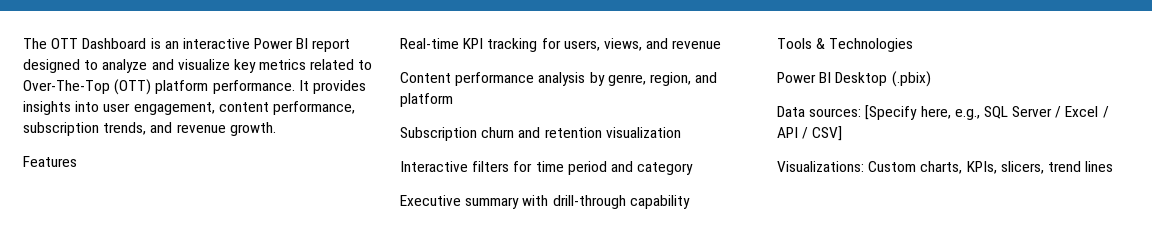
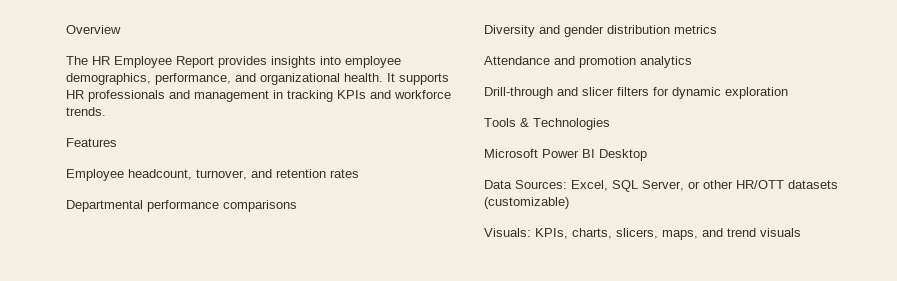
- The OTT Dashboard is an interactive Power BI report designed to analyze and visualize key metrics related to Over-The-Top (OTT) platform performance. It provides insights into user engagement, content performance, subscription trends, and revenue growth.
+ Overview
+ The HR Employee Report provides insights into employee demographics, performance, and organizational health. It supports HR professionals and management in tracking KPIs and workforce trends.
  Features
- Real-time KPI tracking for users, views, and revenue
- Content performance analysis by genre, region, and platform
- Subscription churn and retention visualization
- Interactive filters for time period and category
- Executive summary with drill-through capability
+ Employee headcount, turnover, and retention rates
+ Departmental performance comparisons
+ Diversity and gender distribution metrics
+ Attendance and promotion analytics
+ Drill-through and slicer filters for dynamic exploration
- Power BI Desktop (.pbix)
+ Microsoft Power BI Desktop
- Data sources: [Specify here, e.g., SQL Server / Excel / API / CSV]
- Visualizations: Custom charts, KPIs, slicers, trend lines
+ Data Sources: Excel, SQL Server, or other HR/OTT datasets (customizable)
+ Visuals: KPIs, charts, slicers, maps, and trend visuals

